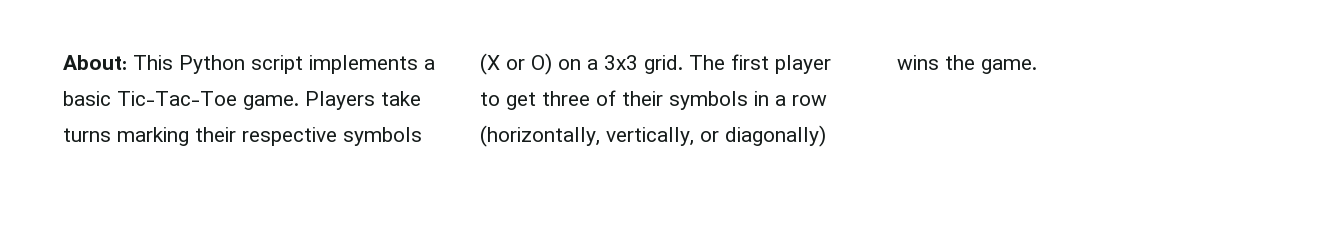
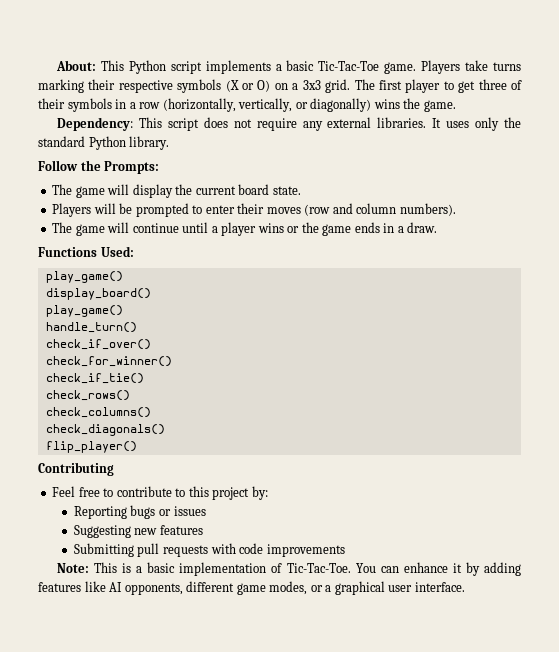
+ Dependency: This script does not require any external libraries. It uses only the standard Python library.
+ Follow the Prompts:
+ The game will display the current board state.
+ Players will be prompted to enter their moves (row and column numbers).
+ The game will continue until a player wins or the game ends in a draw.
+ Functions Used:
+ play_game()
+ display_board()
+ play_game()
+ handle_turn()
+ check_if_over()
+ check_for_winner()
+ check_if_tie()
+ check_rows()
+ check_columns()
+ check_diagonals()
+ flip_player()
+ Contributing
+ Feel free to contribute to this project by:
+ Reporting bugs or issues
+ Suggesting new features
+ Submitting pull requests with code improvements
+ Note: This is a basic implementation of Tic-Tac-Toe. You can enhance it by adding features like AI opponents, different game modes, or a graphical user interface.

